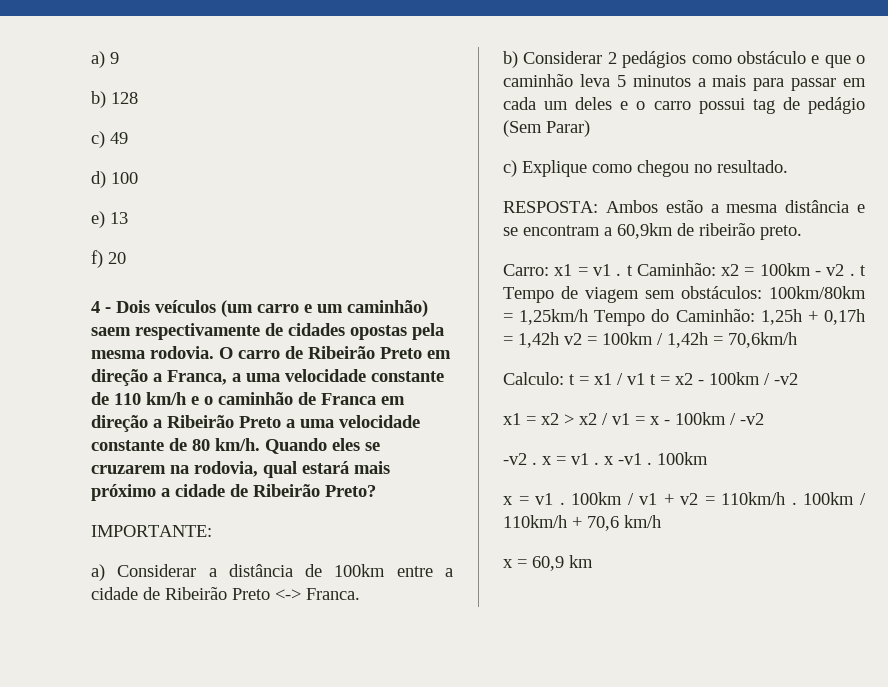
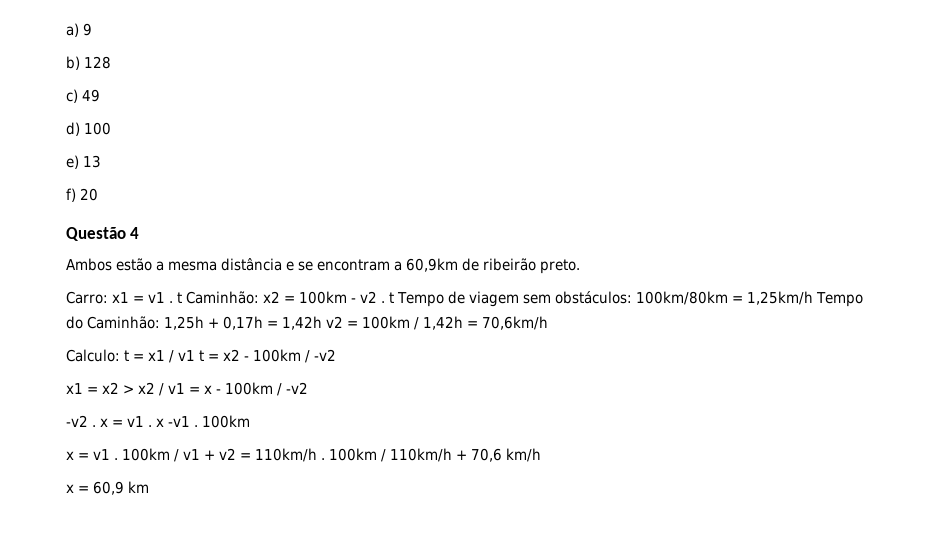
- 4 - Dois veículos (um carro e um caminhão) saem respectivamente de cidades opostas pela mesma rodovia. O carro de Ribeirão Preto em direção a Franca, a uma velocidade constante de 110 km/h e o caminhão de Franca em direção a Ribeirão Preto a uma velocidade constante de 80 km/h. Quando eles se cruzarem na rodovia, qual estará mais próximo a cidade de Ribeirão Preto?
- IMPORTANTE:
- a) Considerar a distância de 100km entre a cidade de Ribeirão Preto <-> Franca.
- b) Considerar 2 pedágios como obstáculo e que o caminhão leva 5 minutos a mais para passar em cada um deles e o carro possui tag de pedágio (Sem Parar)
- c) Explique como chegou no resultado.
- RESPOSTA: Ambos estão a mesma distância e se encontram a 60,9km de ribeirão preto.
+ Questão 4
+ Ambos estão a mesma distância e se encontram a 60,9km de ribeirão preto.

